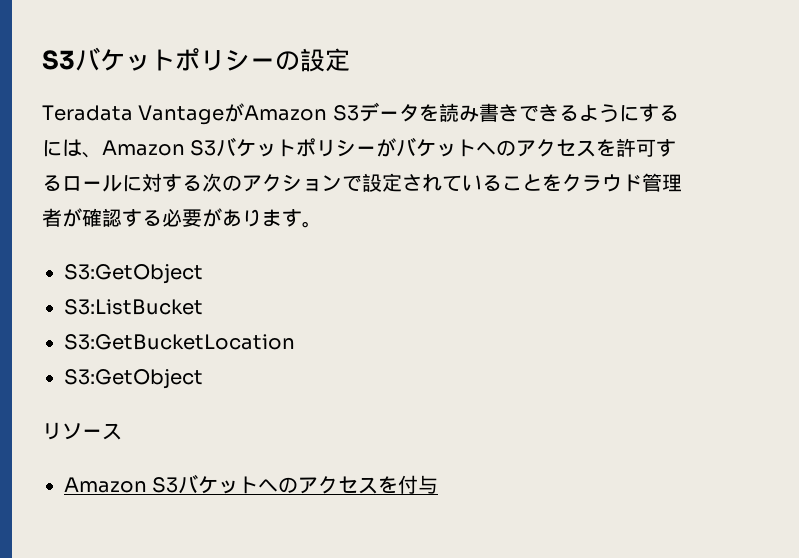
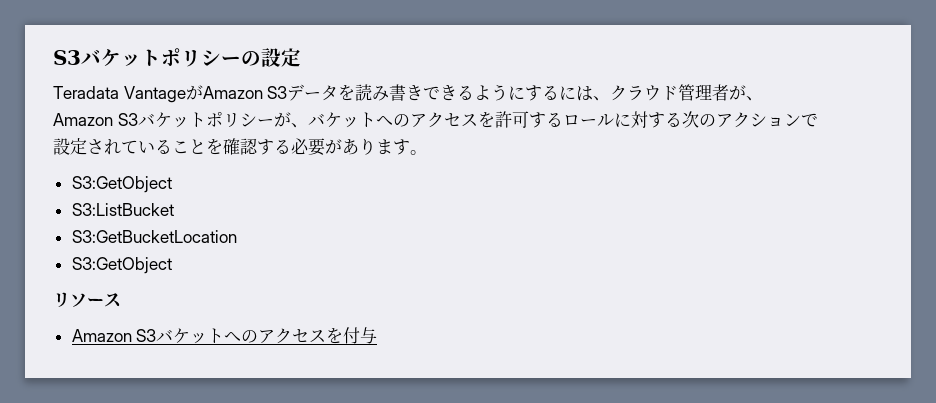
- Teradata VantageがAmazon S3データを読み書きできるようにするには、Amazon S3バケットポリシーがバケットへのアクセスを許可するロールに対する次のアクションで設定されていることをクラウド管理者が確認する必要があります。
+ Teradata VantageがAmazon S3データを読み書きできるようにするには、クラウド管理者が、Amazon S3バケットポリシーが、バケットへのアクセスを許可するロールに対する次のアクションで設定されていることを確認する必要があります。

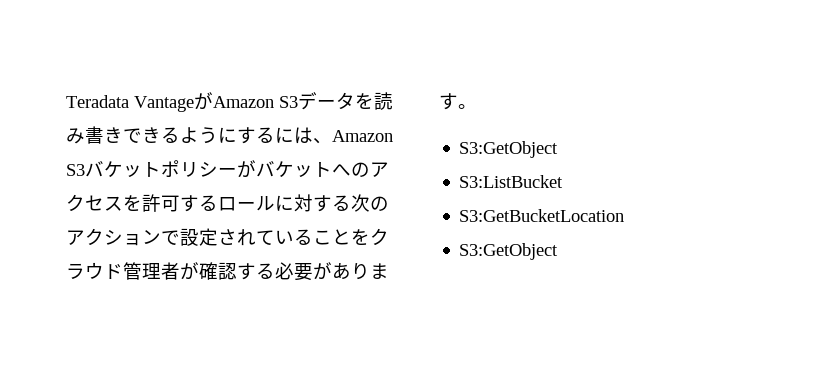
- S3バケットポリシーの設定
- Teradata VantageがAmazon S3データを読み書きできるようにするには、クラウド管理者が、Amazon S3バケットポリシーが、バケットへのアクセスを許可するロールに対する次のアクションで設定されていることを確認する必要があります。
+ Teradata VantageがAmazon S3データを読み書きできるようにするには、Amazon S3バケットポリシーがバケットへのアクセスを許可するロールに対する次のアクションで設定されていることをクラウド管理者が確認する必要があります。
- リソース
- Amazon S3バケットへのアクセスを付与

